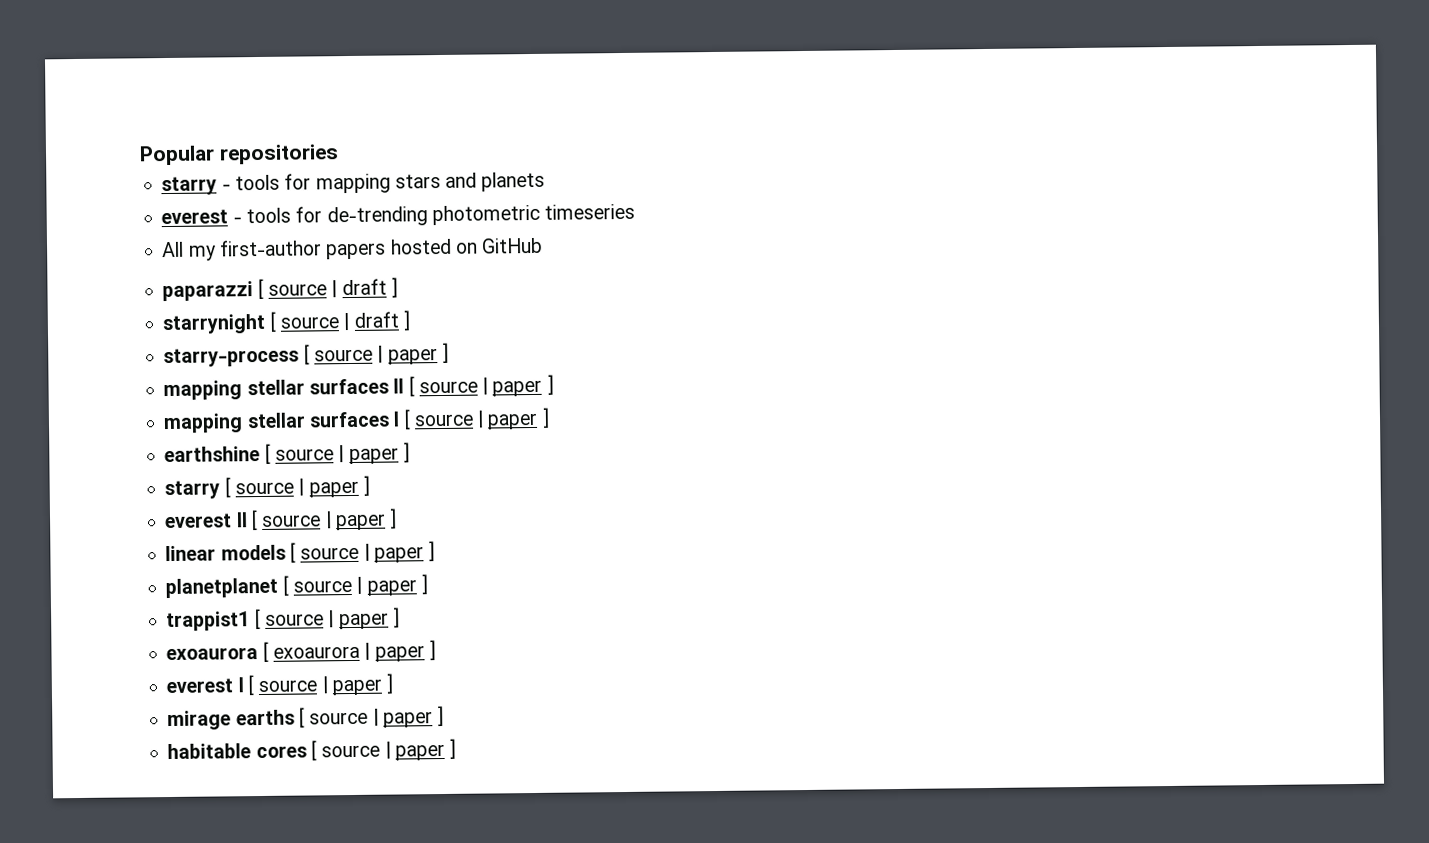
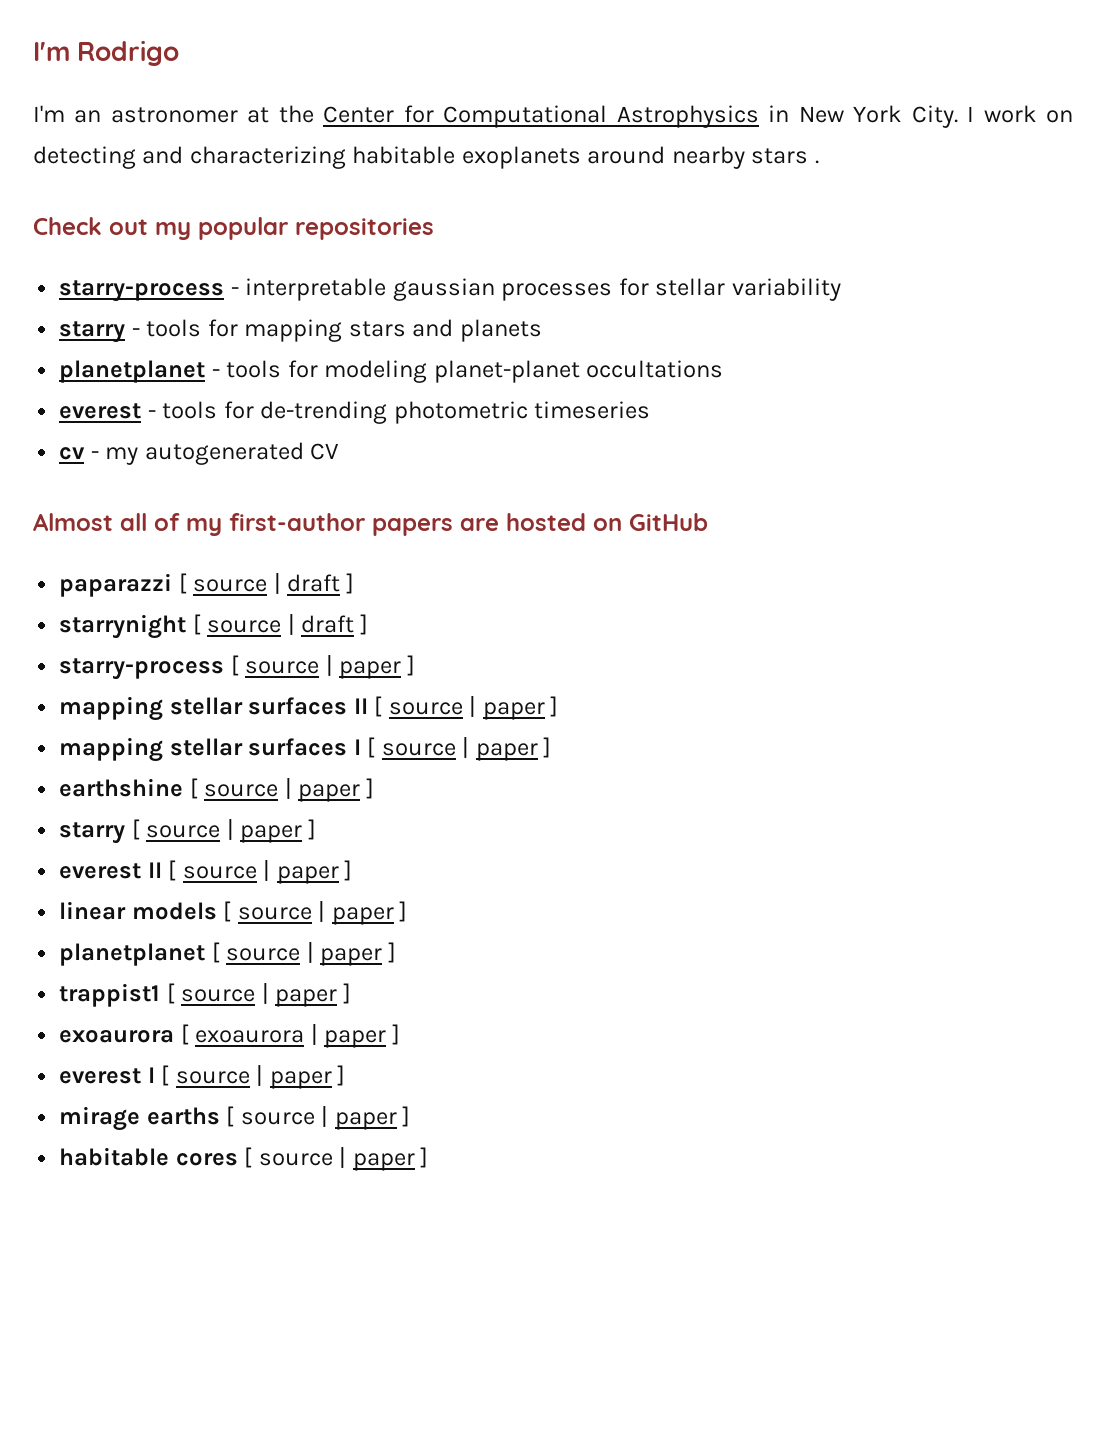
- Popular repositories
+ I'm Rodrigo
+ I'm an astronomer at the Center for Computational Astrophysics in New York City. I work on detecting and characterizing habitable exoplanets around nearby stars .
+ Check out my popular repositories
+ starry-process - interpretable gaussian processes for stellar variability
+ planetplanet - tools for modeling planet-planet occultations
- All my first-author papers hosted on GitHub
+ cv - my autogenerated CV
+ Almost all of my first-author papers are hosted on GitHub

